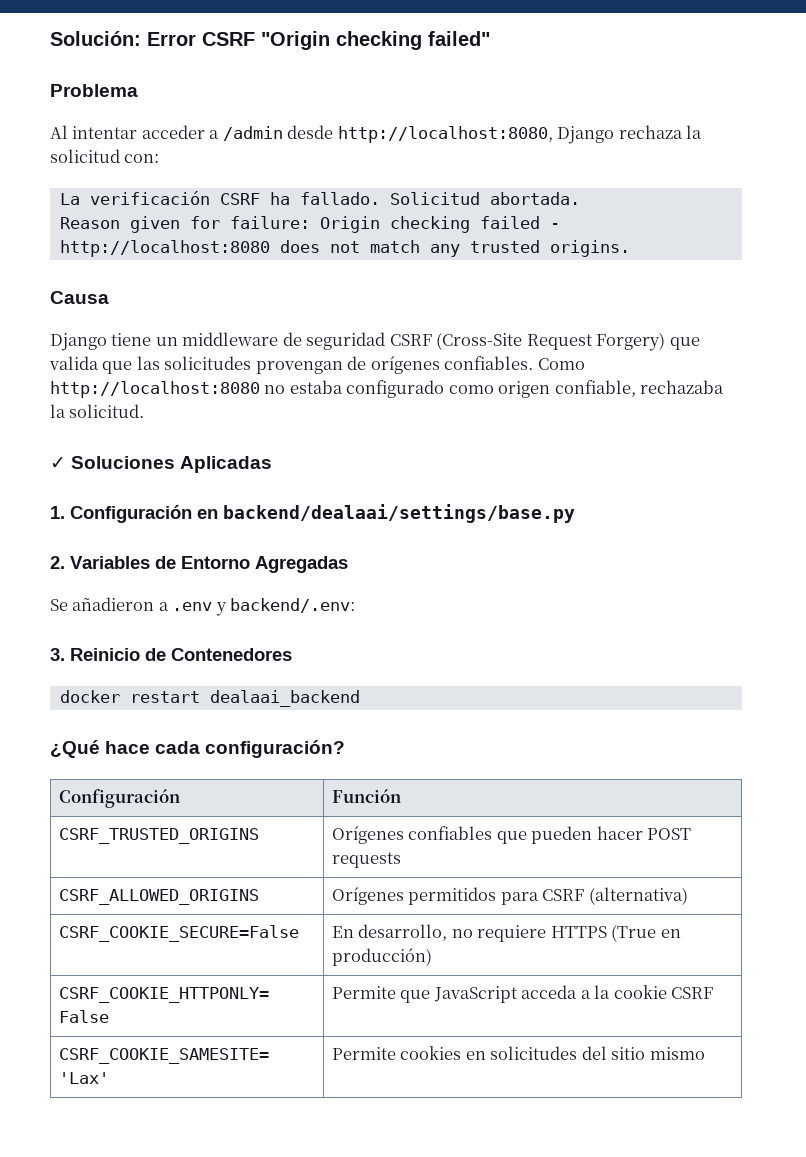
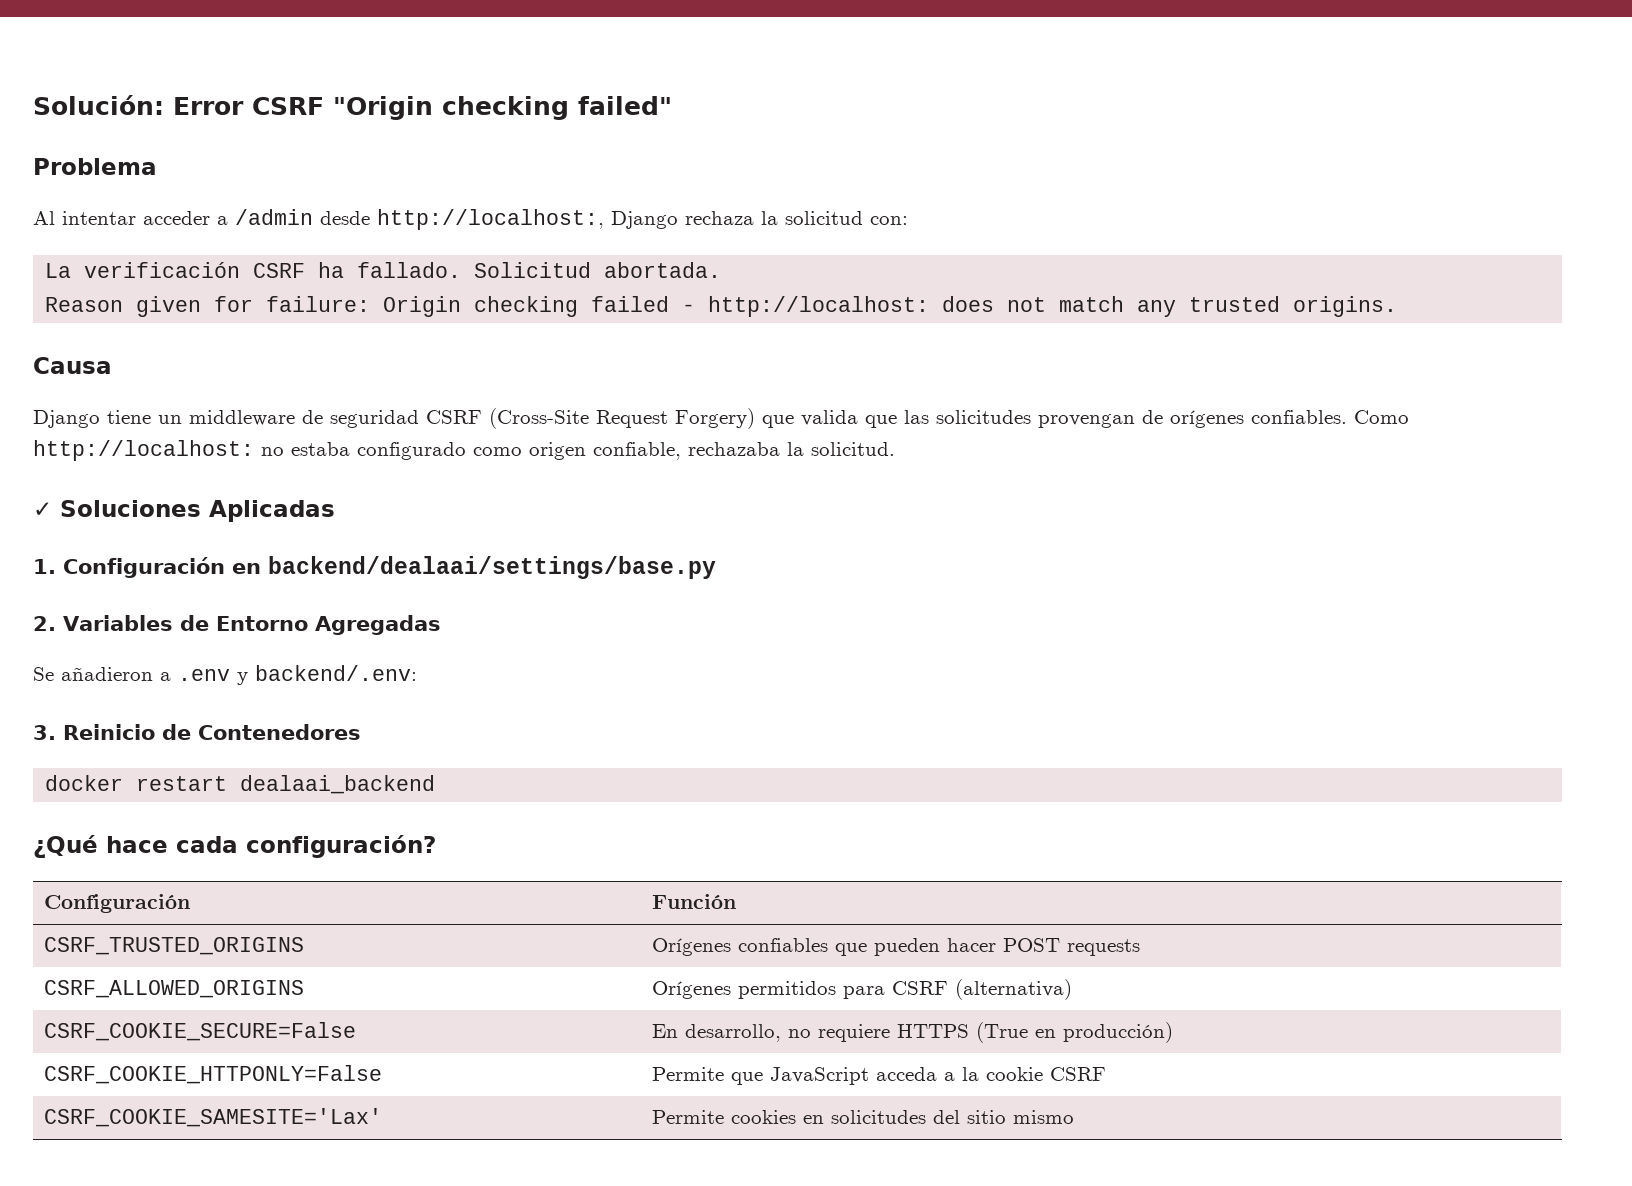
- Al intentar acceder a /admin desde http://localhost:8080, Django rechaza la solicitud con:
+ Al intentar acceder a /admin desde http://localhost:, Django rechaza la solicitud con:
- Reason given for failure: Origin checking failed - http://localhost:8080 does not match any trusted origins.
+ Reason given for failure: Origin checking failed - http://localhost: does not match any trusted origins.
- Como http://localhost:8080 no estaba configurado como origen confiable, rechazaba la solicitud.
+ Como http://localhost: no estaba configurado como origen confiable, rechazaba la solicitud.

